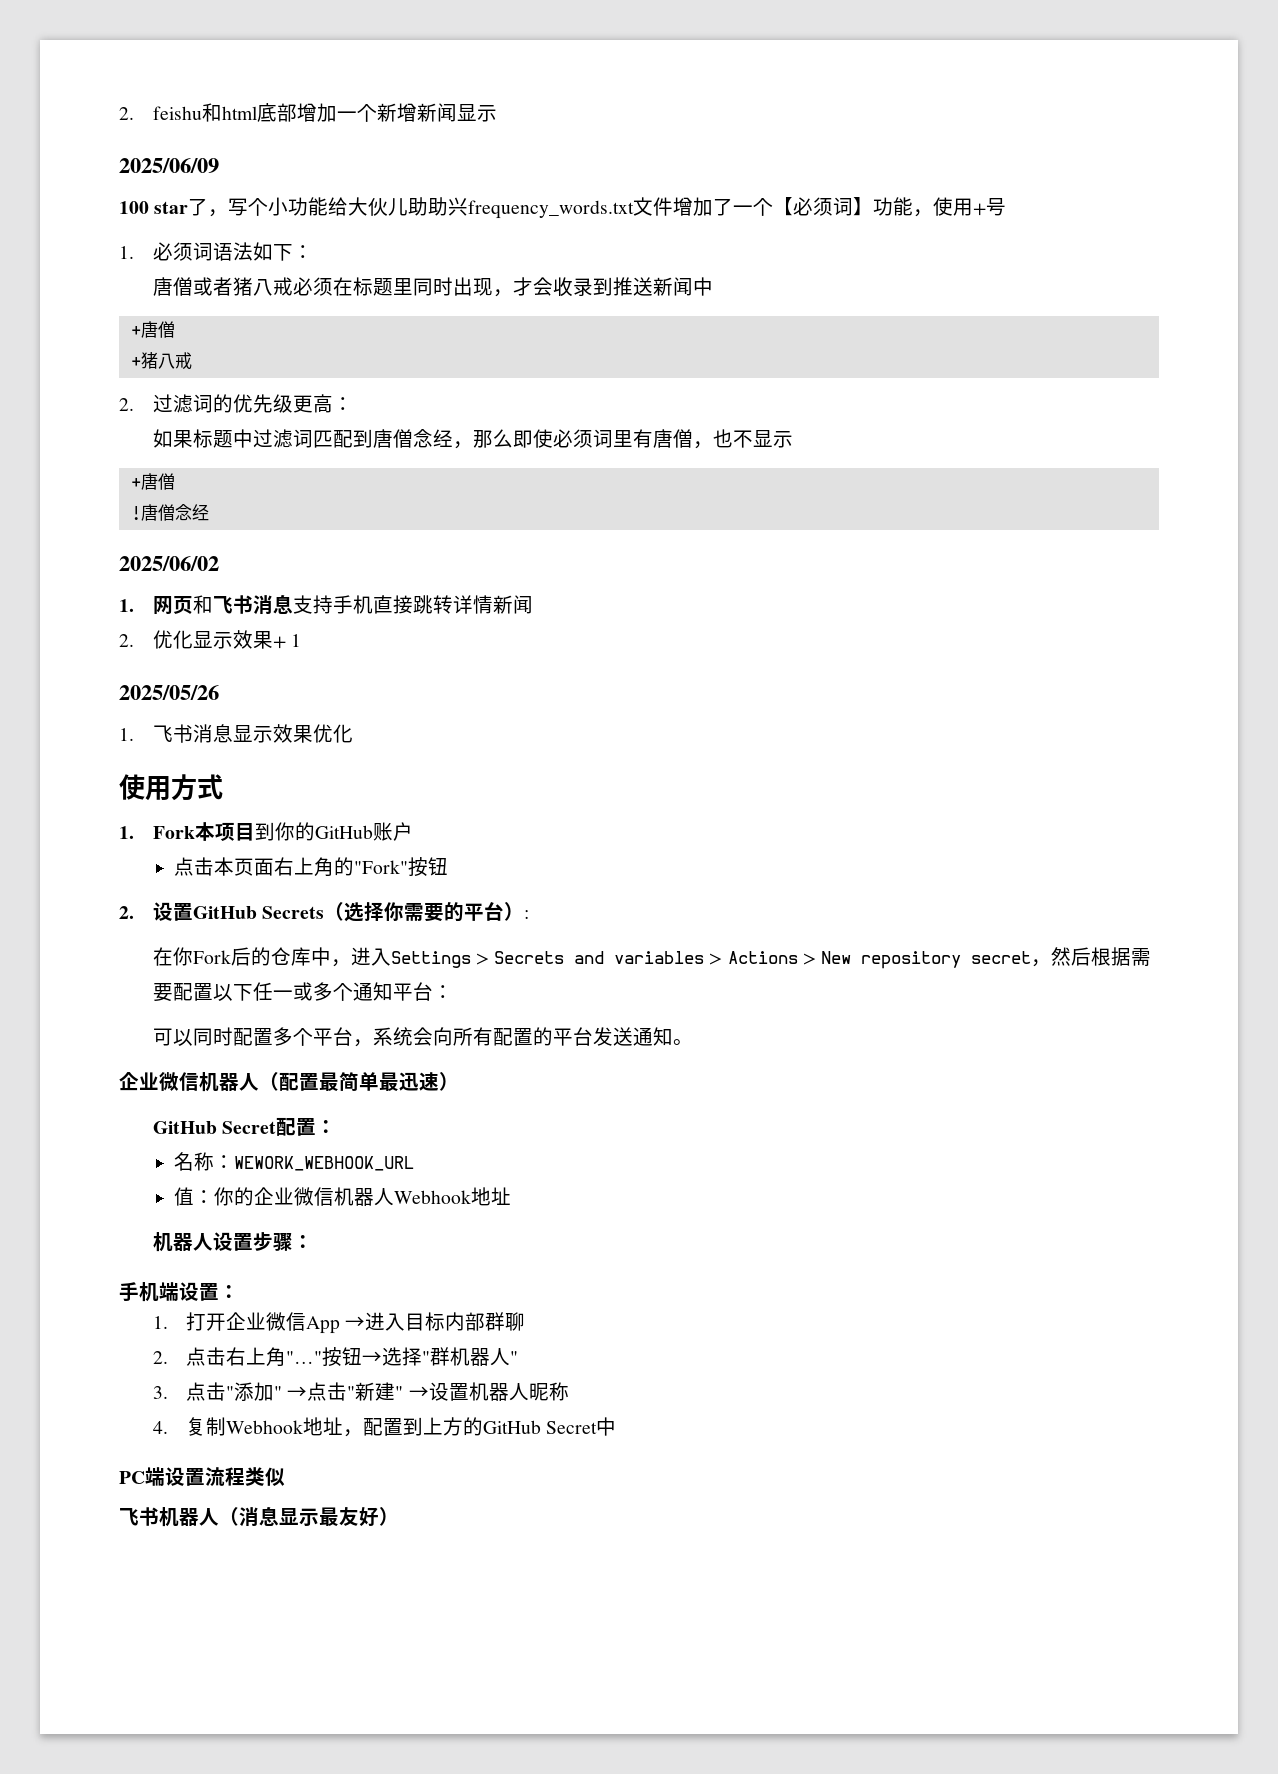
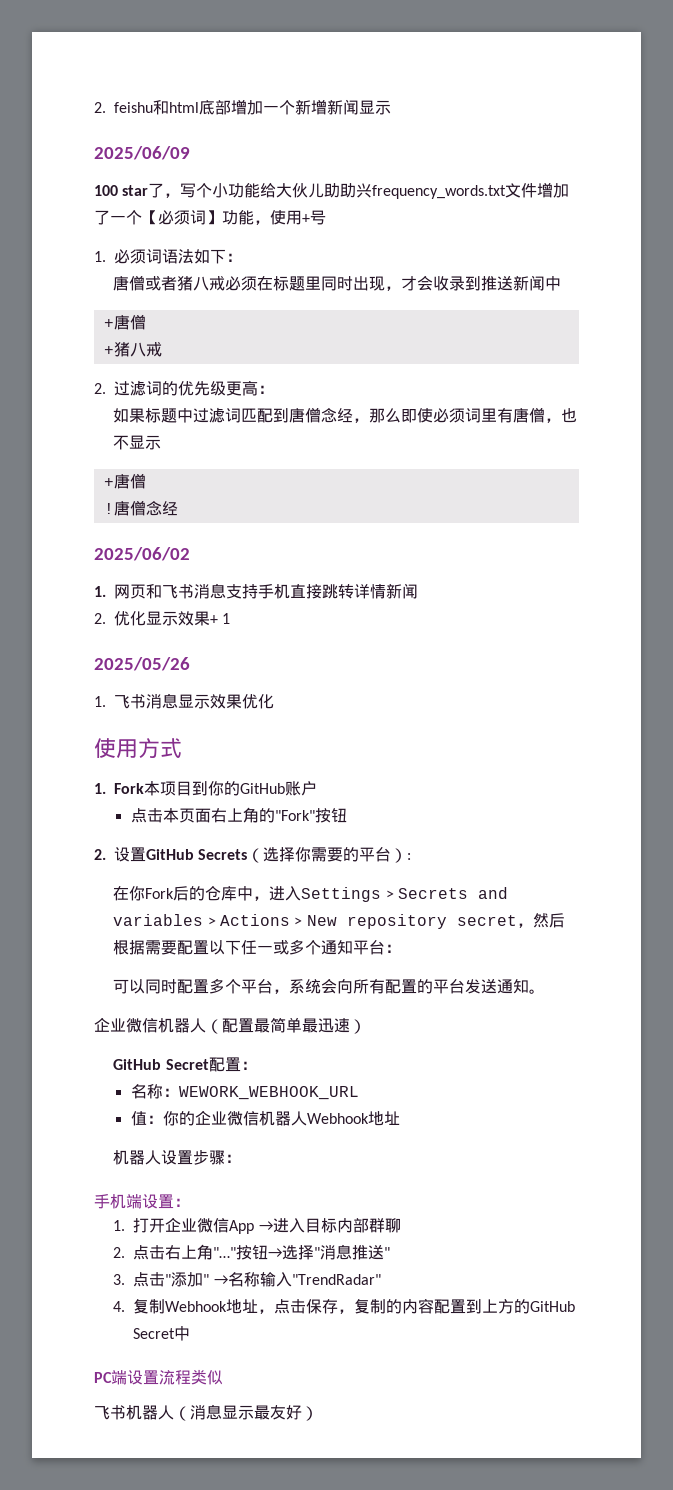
- 按钮→选择"群机器人"
+ 按钮→选择"消息推送"
- 3.点击"添加" →点击"新建" →设置机器人昵称
+ 3.点击"添加" →名称输入"TrendRadar"
- 4.复制Webhook地址，配置到上方的GitHub Secret中
+ 4.复制Webhook地址，点击保存，复制的内容配置到上方的GitHub Secret中

